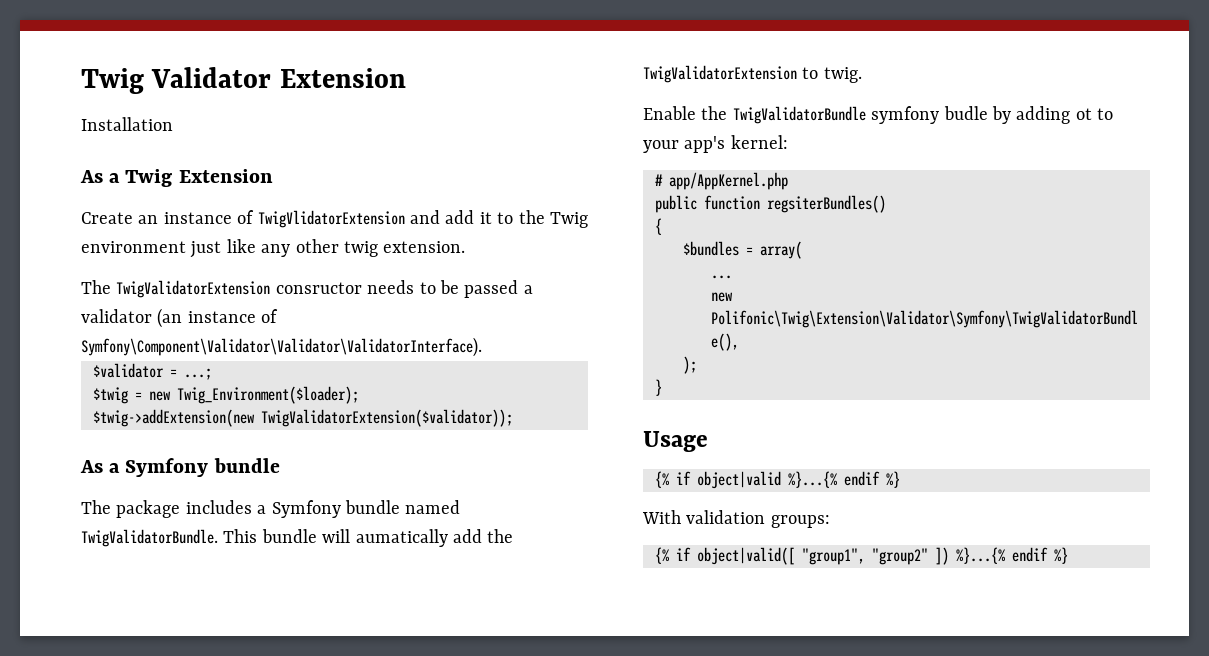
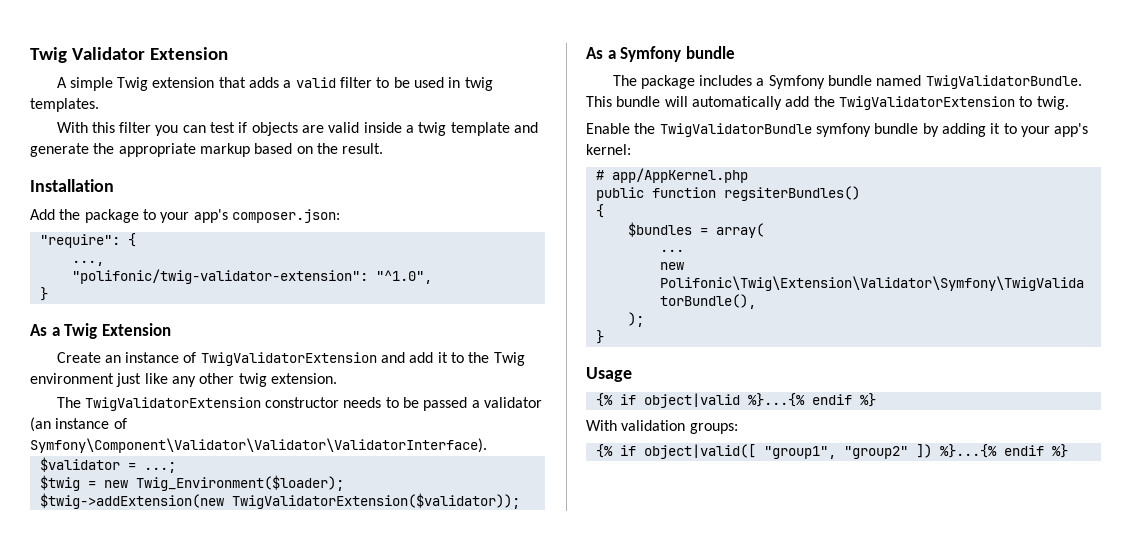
+ A simple Twig extension that adds a valid filter to be used in twig templates.
+ With this filter you can test if objects are valid inside a twig template and generate the appropriate markup based on the result.
  Installation
+ Add the package to your app's composer.json:
+ "require": {
+ ...,
+ "polifonic/twig-validator-extension": "^1.0",
+ }
- Create an instance of TwigVlidatorExtension and add it to the Twig environment just like any other twig extension.
+ Create an instance of TwigValidatorExtension and add it to the Twig environment just like any other twig extension.
- The TwigValidatorExtension consructor needs to be passed a validator (an instance of Symfony\Component\Validator\Validator\ValidatorInterface).
+ The TwigValidatorExtension constructor needs to be passed a validator (an instance of Symfony\Component\Validator\Validator\ValidatorInterface).
- This bundle will aumatically add the TwigValidatorExtension to twig.
+ This bundle will automatically add the TwigValidatorExtension to twig.
- Enable the TwigValidatorBundle symfony budle by adding ot to your app's kernel:
+ Enable the TwigValidatorBundle symfony bundle by adding it to your app's kernel:

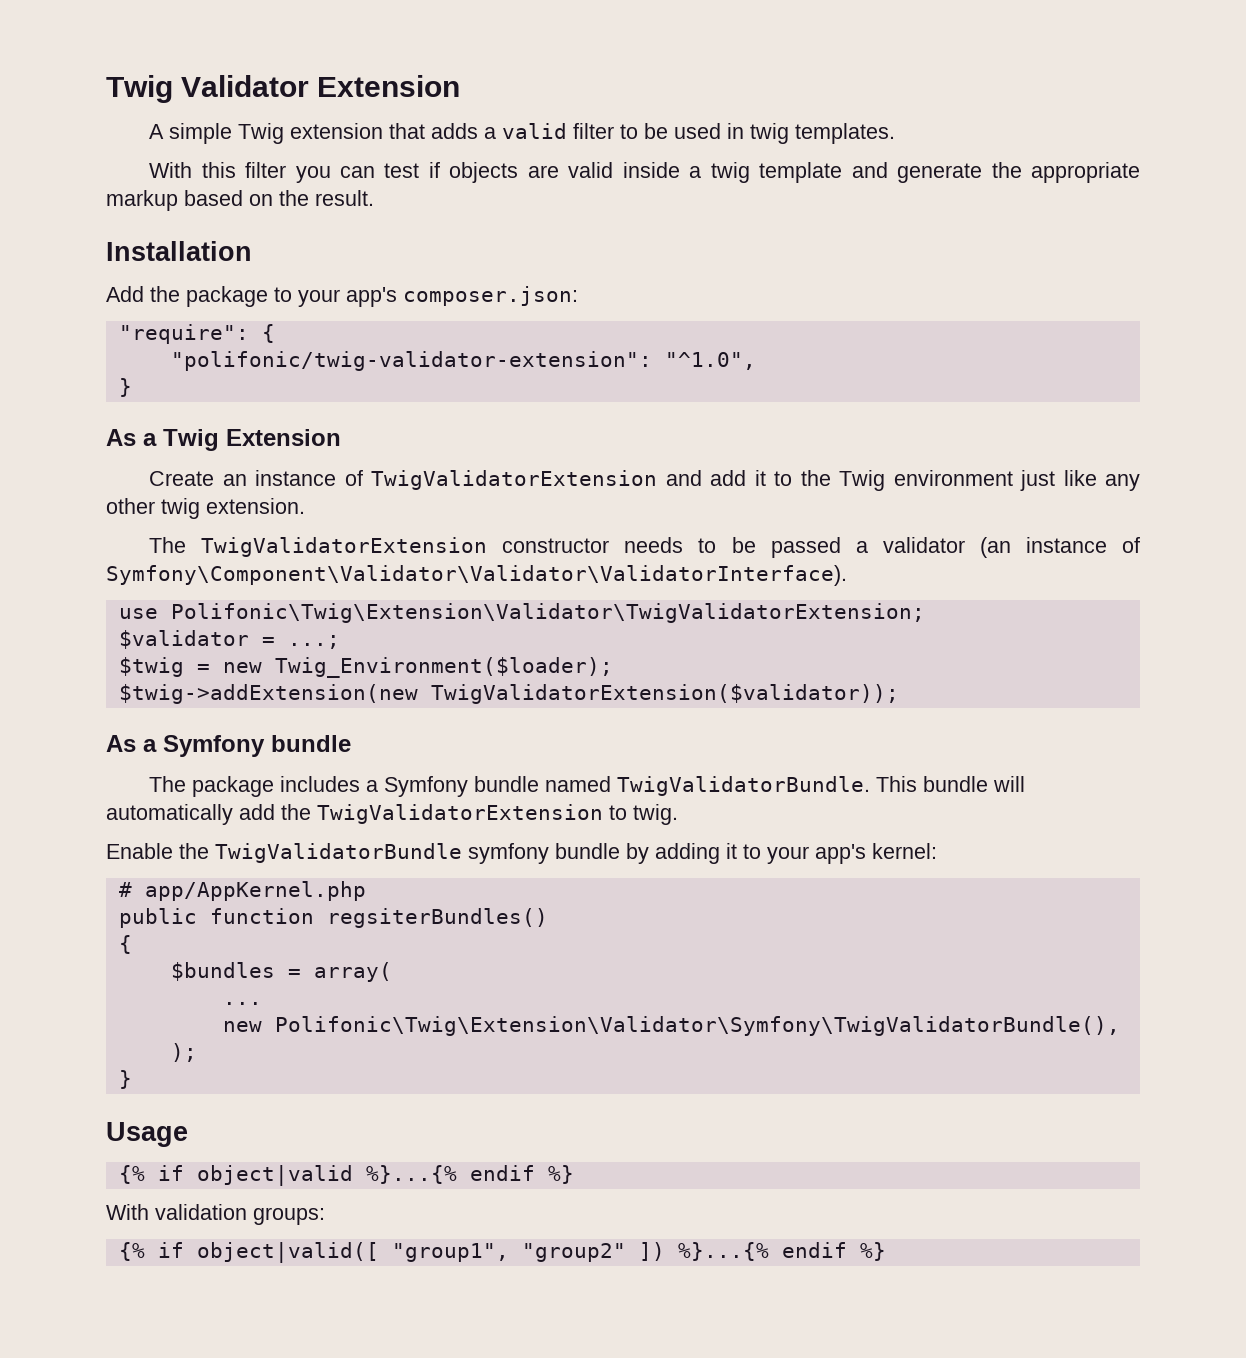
- ...,
+ use Polifonic\Twig\Extension\Validator\TwigValidatorExtension;

